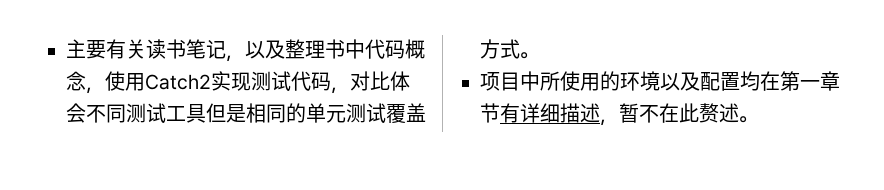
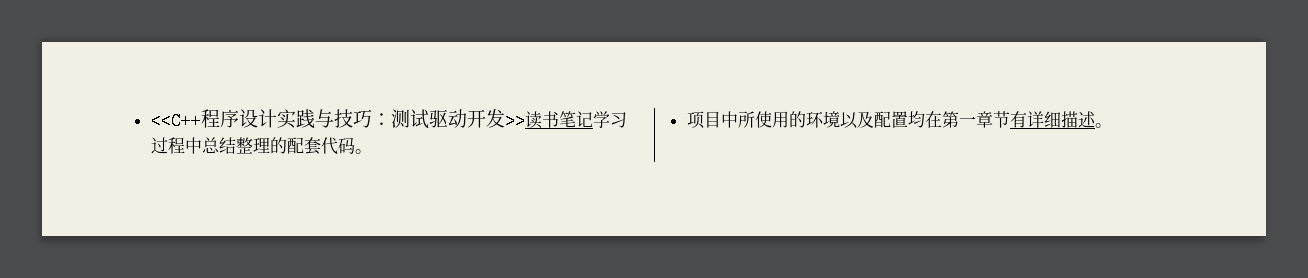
- 主要有关读书笔记，以及整理书中代码概念，使用Catch2实现测试代码，对比体会不同测试工具但是相同的单元测试覆盖方式。
+ <<C++程序设计实践与技巧：测试驱动开发>>读书笔记学习过程中总结整理的配套代码。
- 项目中所使用的环境以及配置均在第一章节有详细描述，暂不在此赘述。
+ 项目中所使用的环境以及配置均在第一章节有详细描述。

